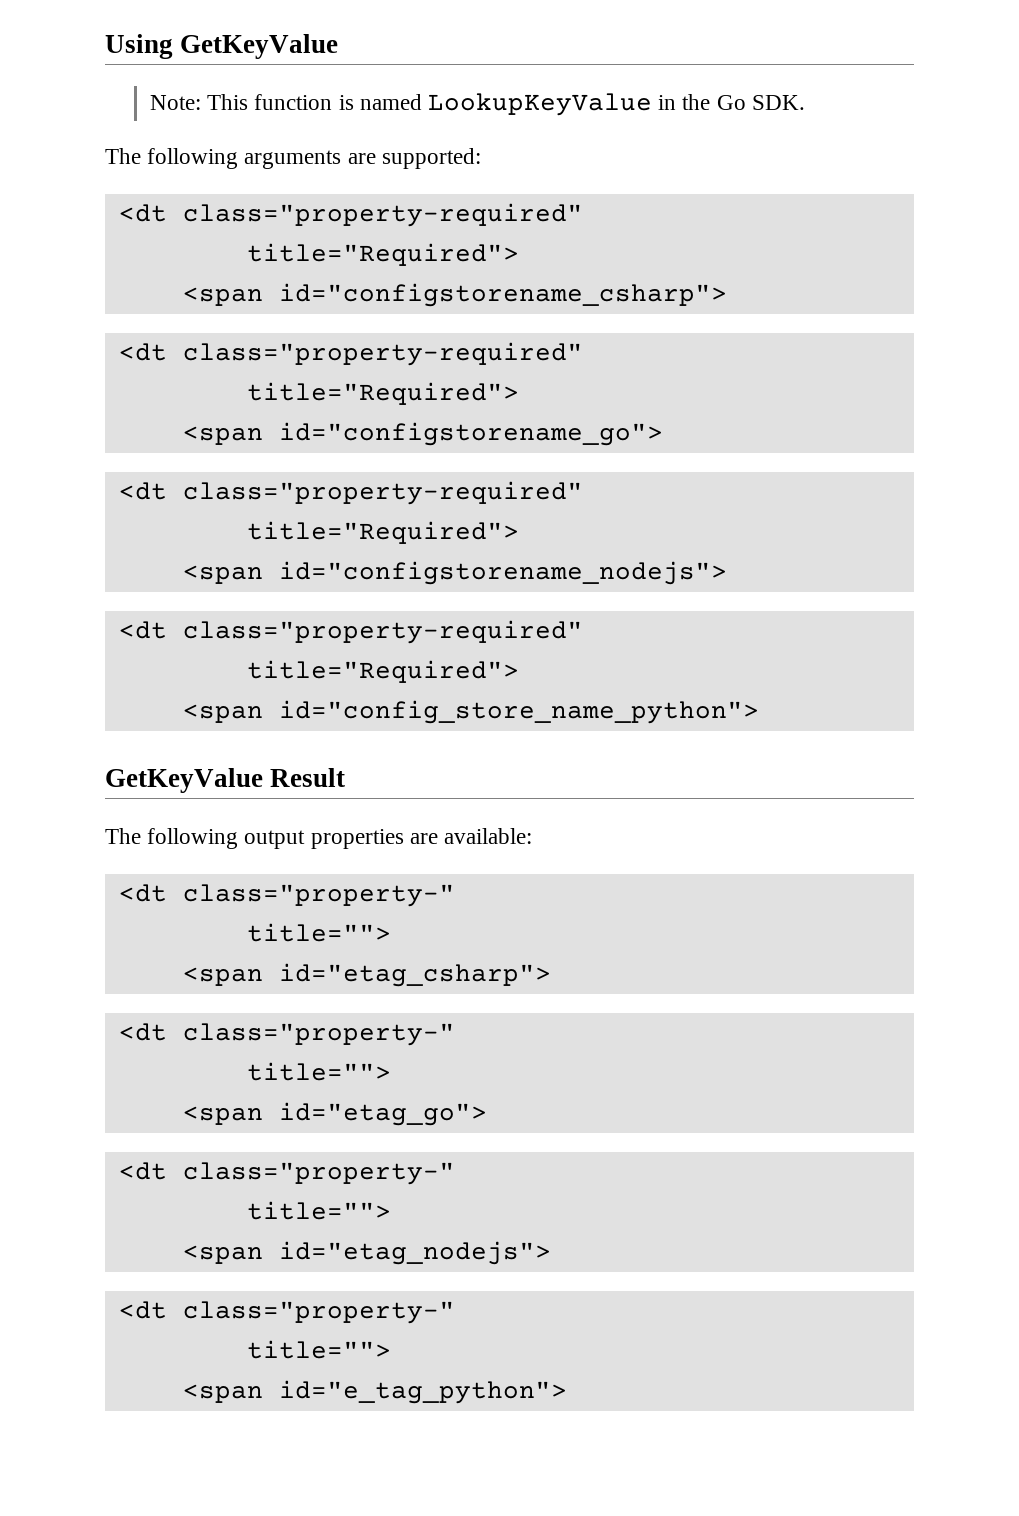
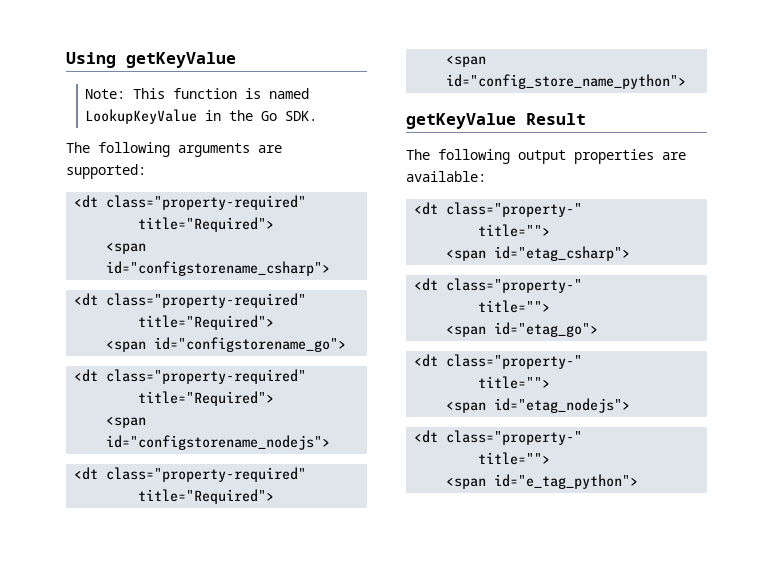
- Using GetKeyValue
+ Using getKeyValue
- GetKeyValue Result
+ getKeyValue Result

